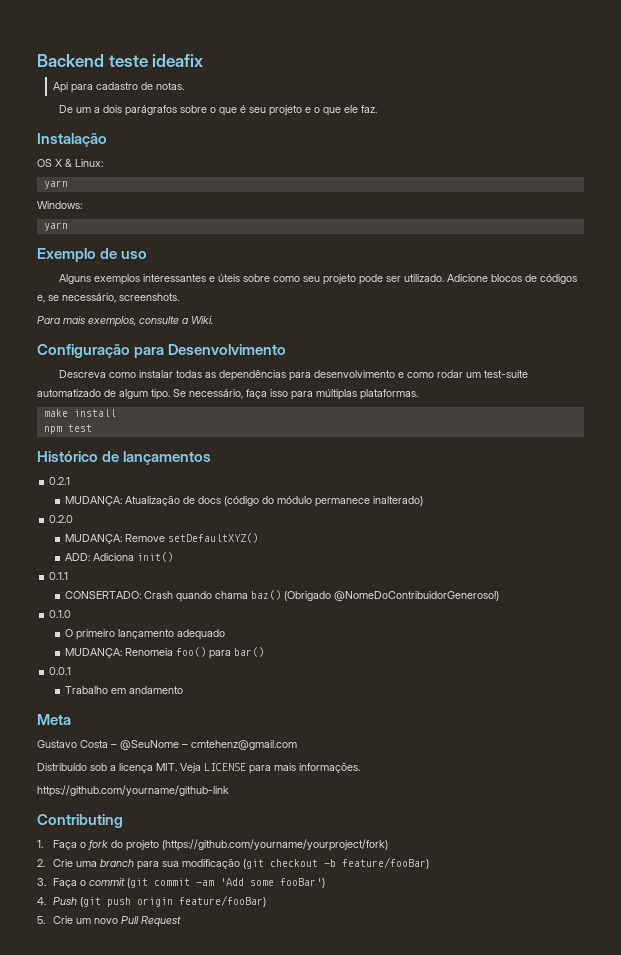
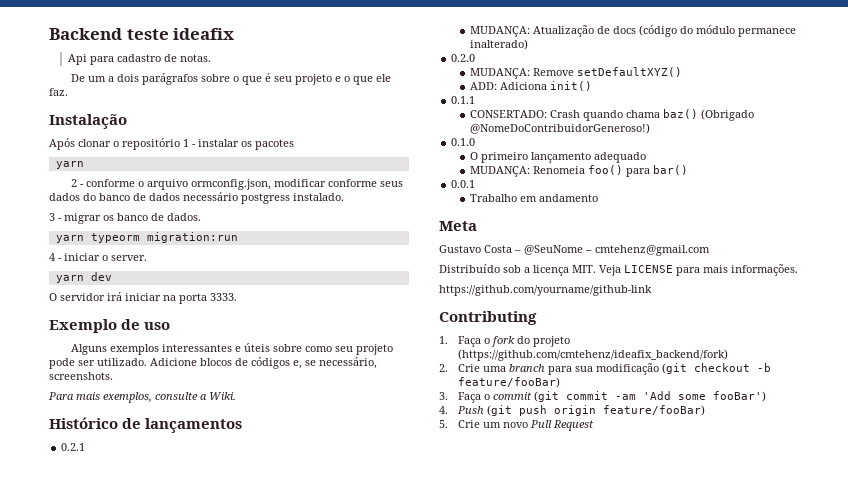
- OS X & Linux:
+ Após clonar o repositório 1 - instalar os pacotes
  yarn
- Windows:
- yarn
+ 2 - conforme o arquivo ormconfig.json, modificar conforme seus dados do banco de dados necessário postgress instalado.
+ 3 - migrar os banco de dados.
+ yarn typeorm migration:run
+ 4 - iniciar o server.
+ yarn dev
+ O servidor irá iniciar na porta 3333.
- Configuração para Desenvolvimento
- Descreva como instalar todas as dependências para desenvolvimento e como rodar um test-suite automatizado de algum tipo. Se necessário, faça isso para múltiplas plataformas.
- make install
- npm test
- 1. Faça o fork do projeto (https://github.com/yourname/yourproject/fork)
+ 1. Faça o fork do projeto (https://github.com/cmtehenz/ideafix_backend/fork)

